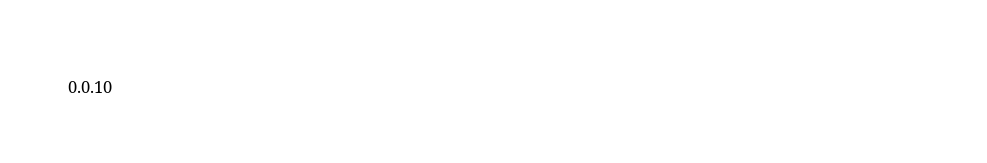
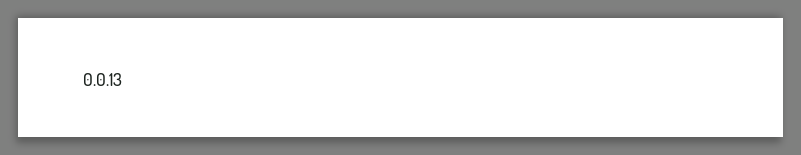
- 0.0.10
+ 0.0.13

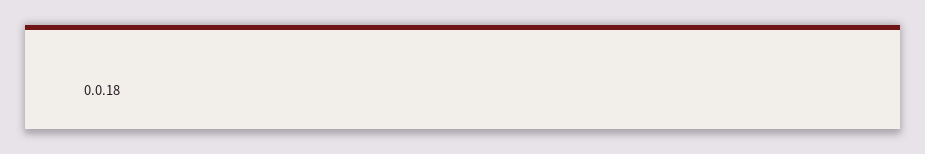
- 0.0.13
+ 0.0.18

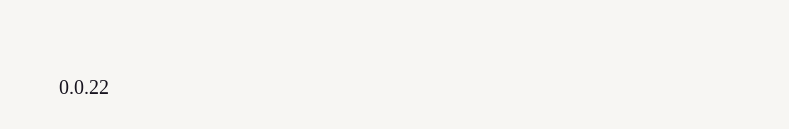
- 0.0.18
+ 0.0.22

